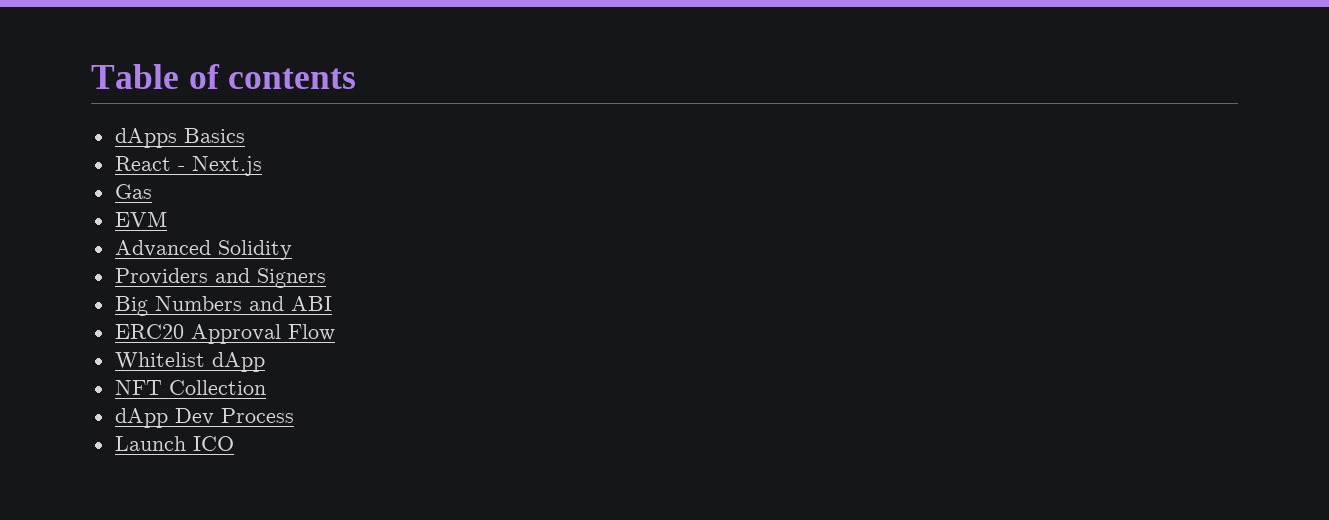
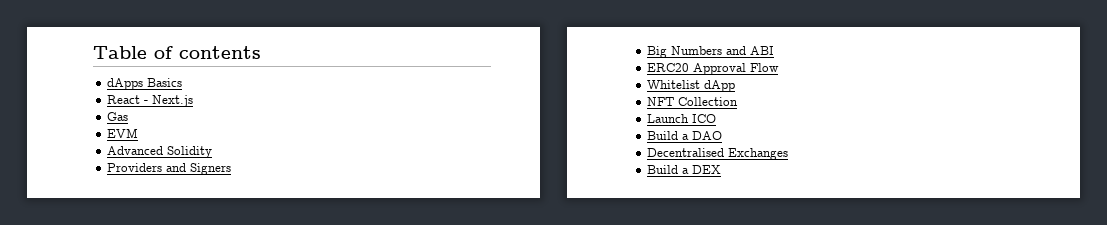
- dApp Dev Process
+ Build a DAO
+ Decentralised Exchanges
+ Build a DEX

